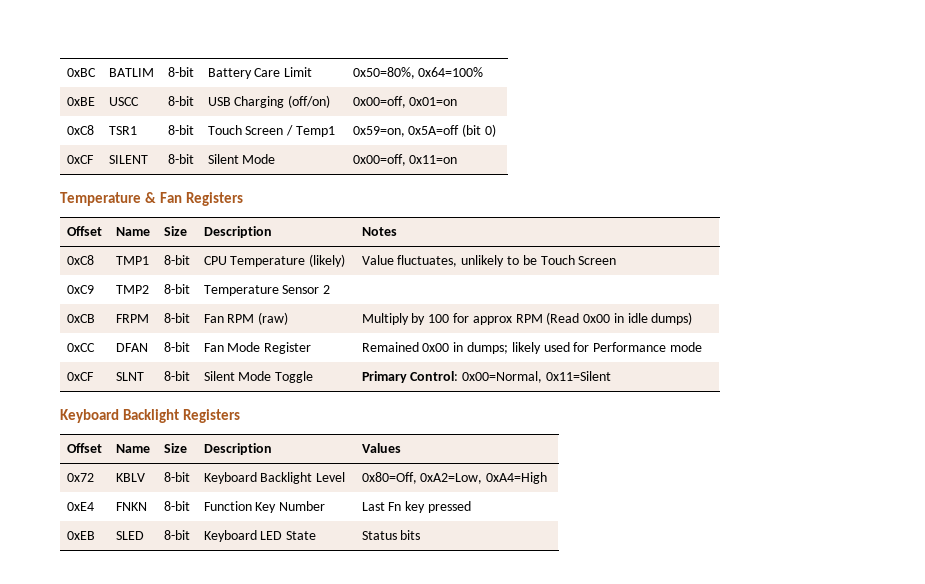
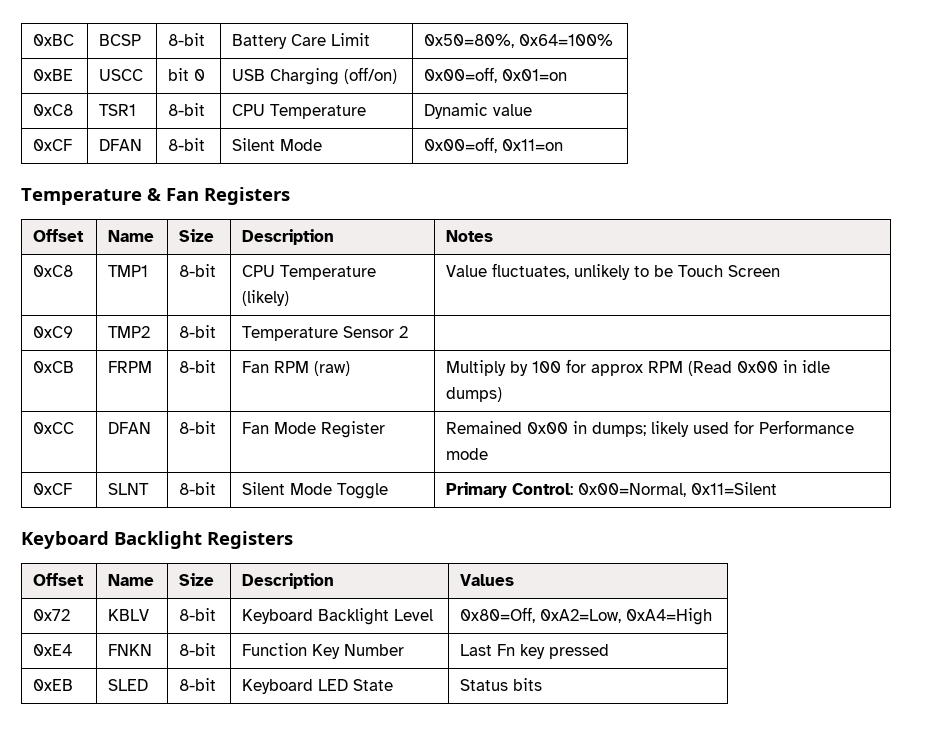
- 0xBC | BATLIM | 8-bit | Battery Care Limit | 0x50=80%, 0x64=100%
+ 0xBC | BCSP | 8-bit | Battery Care Limit | 0x50=80%, 0x64=100%
- 0xBE | USCC | 8-bit | USB Charging (off/on) | 0x00=off, 0x01=on
+ 0xBE | USCC | bit 0 | USB Charging (off/on) | 0x00=off, 0x01=on
- 0xC8 | TSR1 | 8-bit | Touch Screen / Temp1 | 0x59=on, 0x5A=off (bit 0)
- 0xCF | SILENT | 8-bit | Silent Mode | 0x00=off, 0x11=on
+ 0xC8 | TSR1 | 8-bit | CPU Temperature | Dynamic value
+ 0xCF | DFAN | 8-bit | Silent Mode | 0x00=off, 0x11=on

